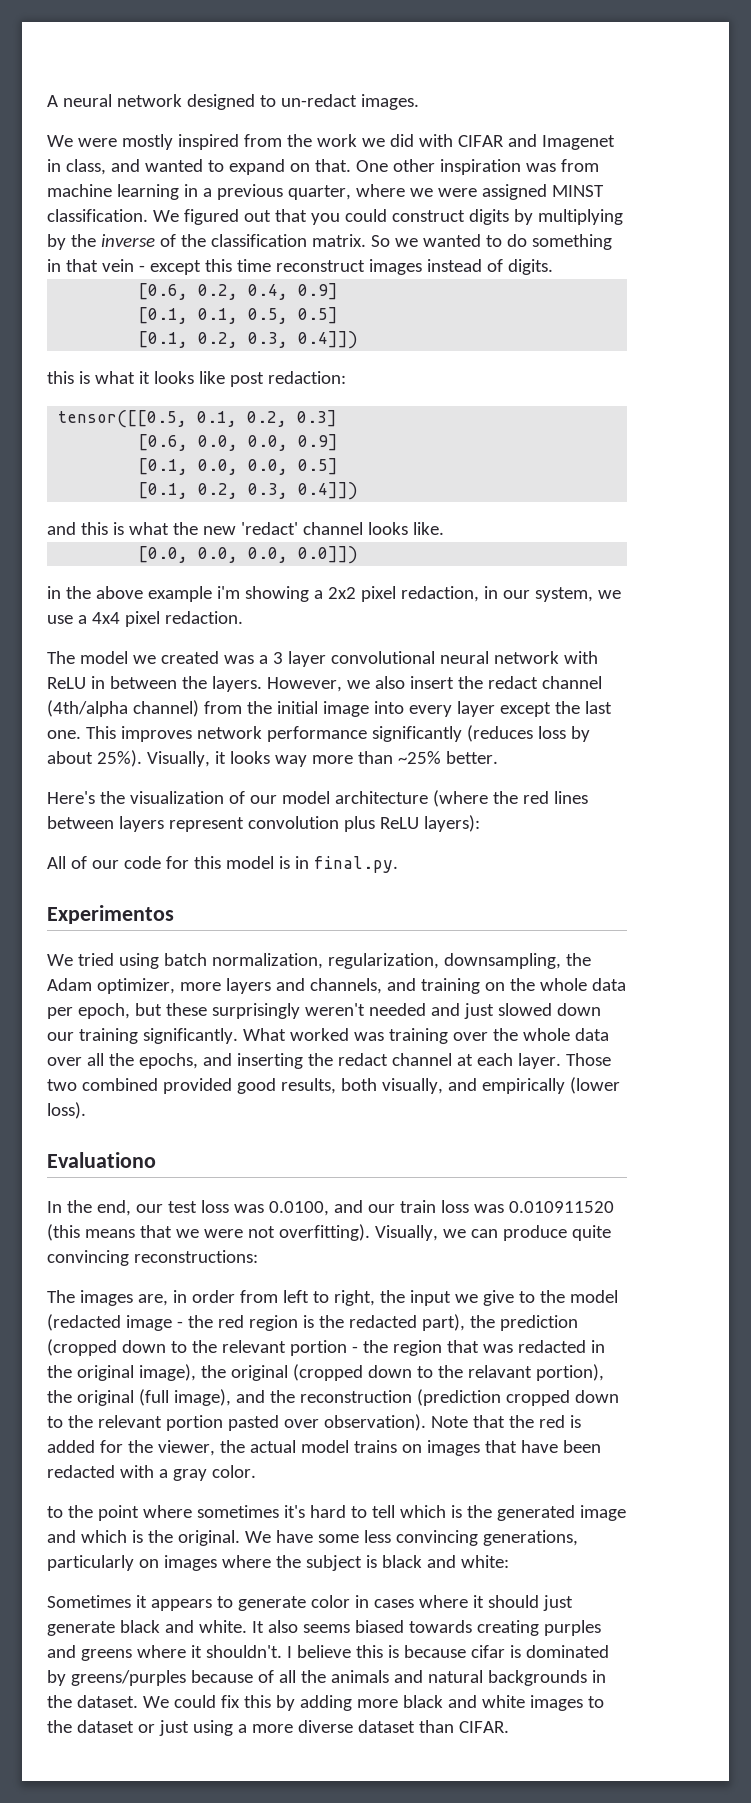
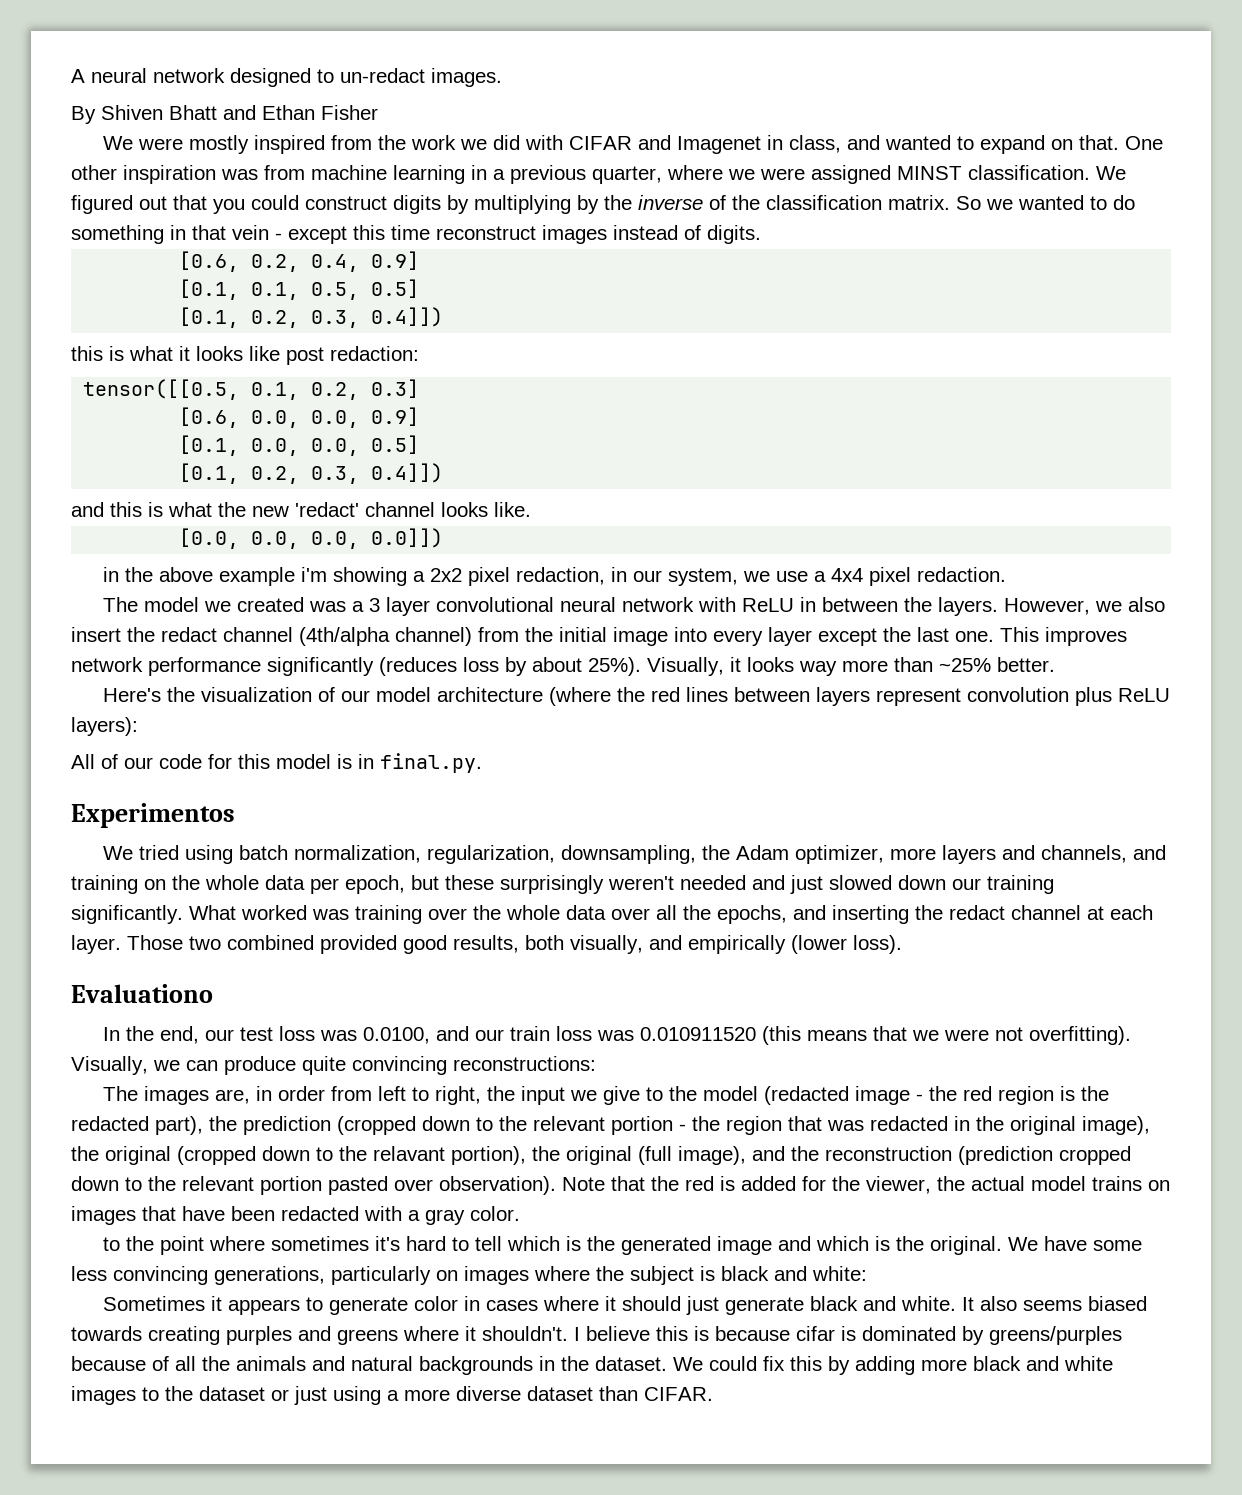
+ By Shiven Bhatt and Ethan Fisher

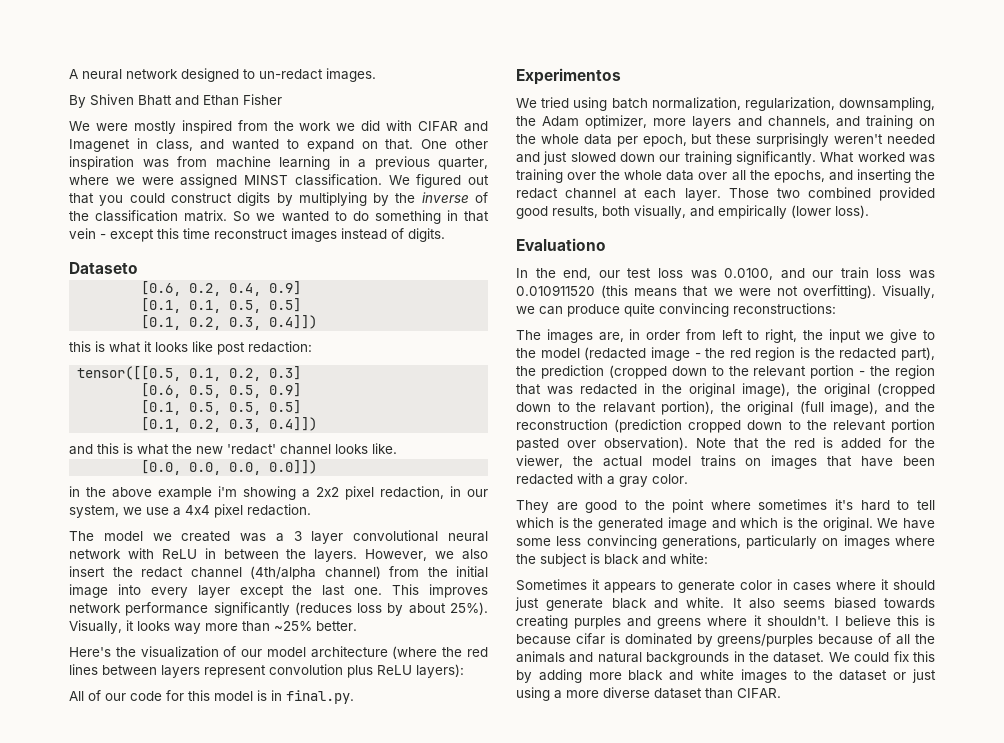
+ Dataseto
- [0.6, 0.0, 0.0, 0.9]
- [0.1, 0.0, 0.0, 0.5]
+ [0.6, 0.5, 0.5, 0.9]
+ [0.1, 0.5, 0.5, 0.5]
- to the point where sometimes it's hard to tell which is the generated image and which is the original.
+ They are good to the point where sometimes it's hard to tell which is the generated image and which is the original.

